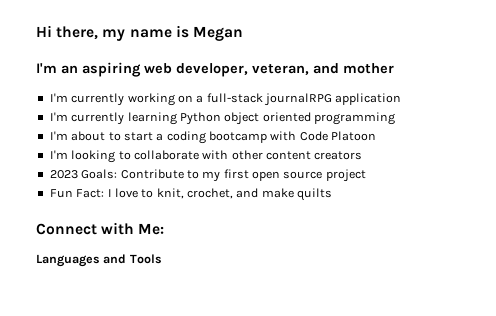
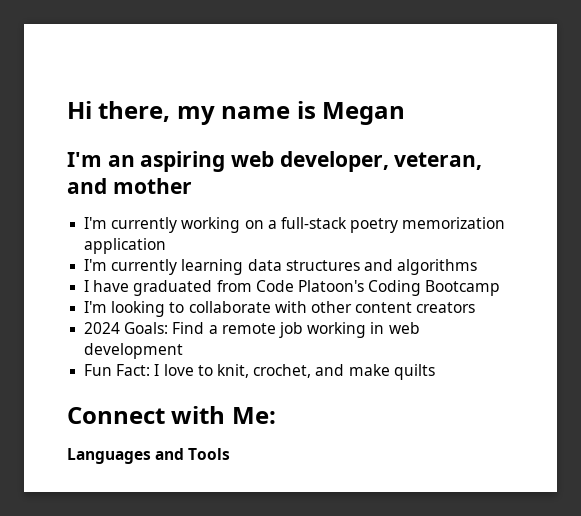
- I'm currently working on a full-stack journalRPG application
+ I'm currently working on a full-stack poetry memorization application
- I'm currently learning Python object oriented programming
- I'm about to start a coding bootcamp with Code Platoon
+ I'm currently learning data structures and algorithms
+ I have graduated from Code Platoon's Coding Bootcamp
- 2023 Goals: Contribute to my first open source project
+ 2024 Goals: Find a remote job working in web development

